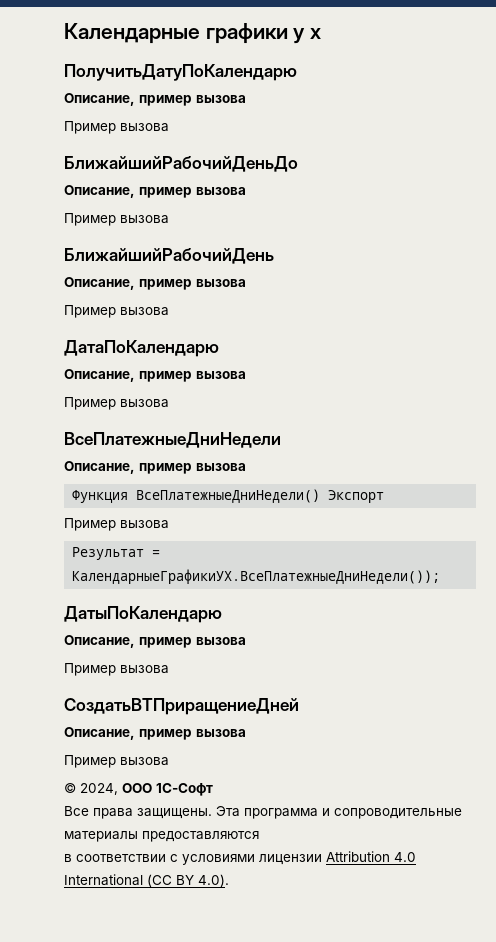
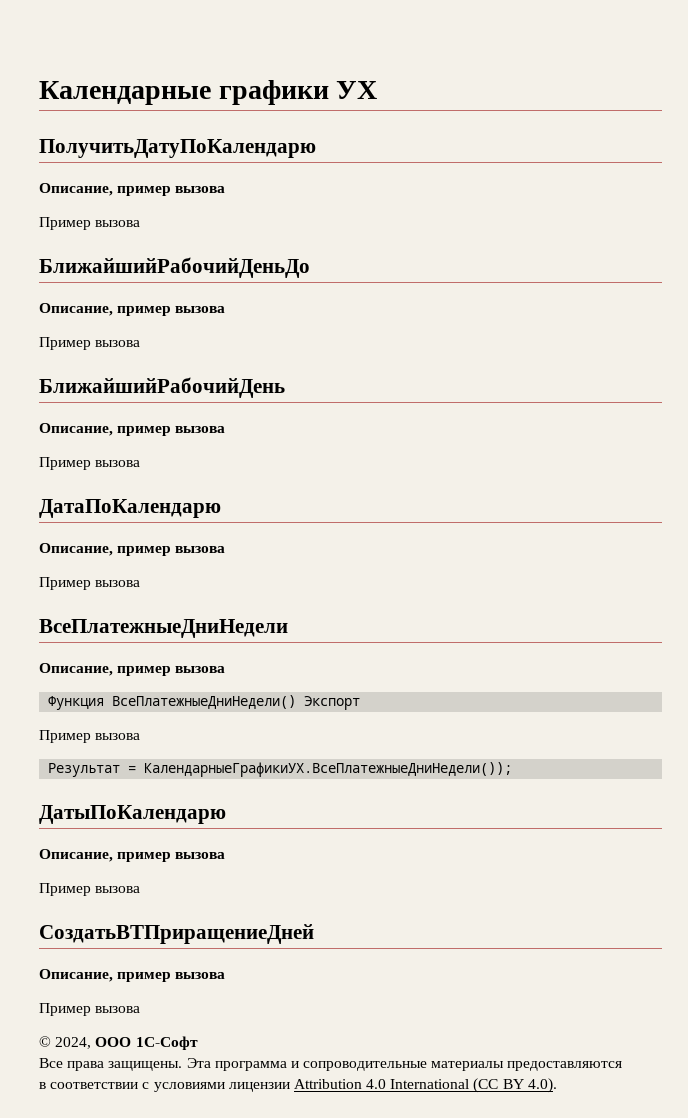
- Календарные графики у х
+ Календарные графики УХ

